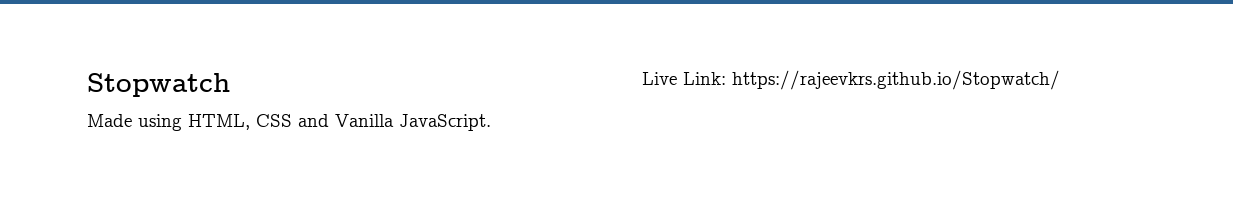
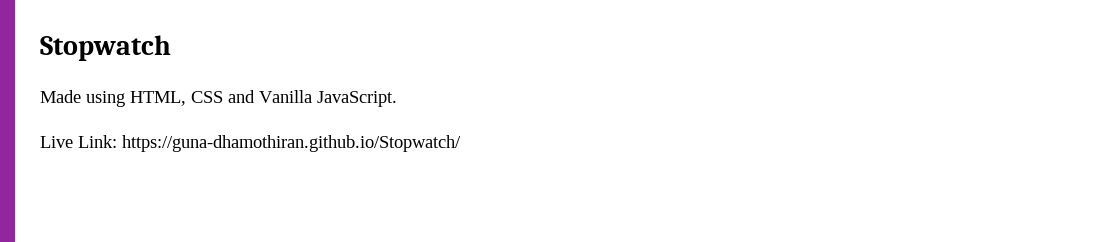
- Live Link: https://rajeevkrs.github.io/Stopwatch/
+ Live Link: https://guna-dhamothiran.github.io/Stopwatch/

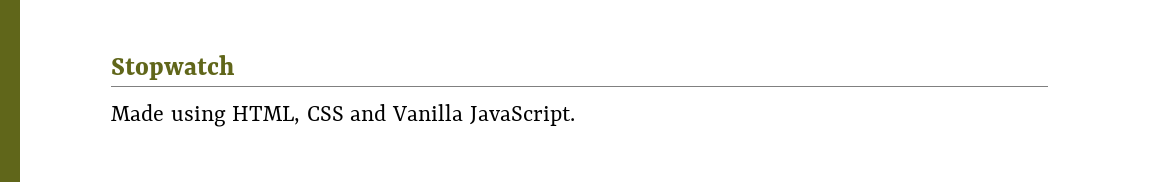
- Live Link: https://guna-dhamothiran.github.io/Stopwatch/

